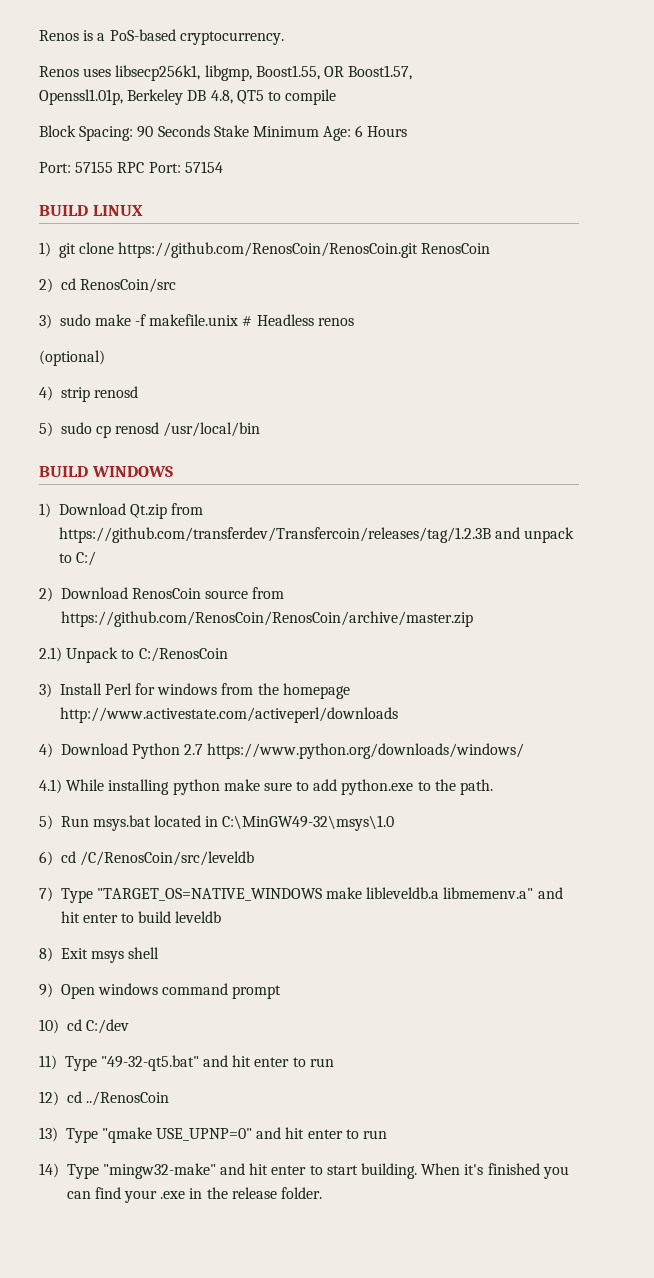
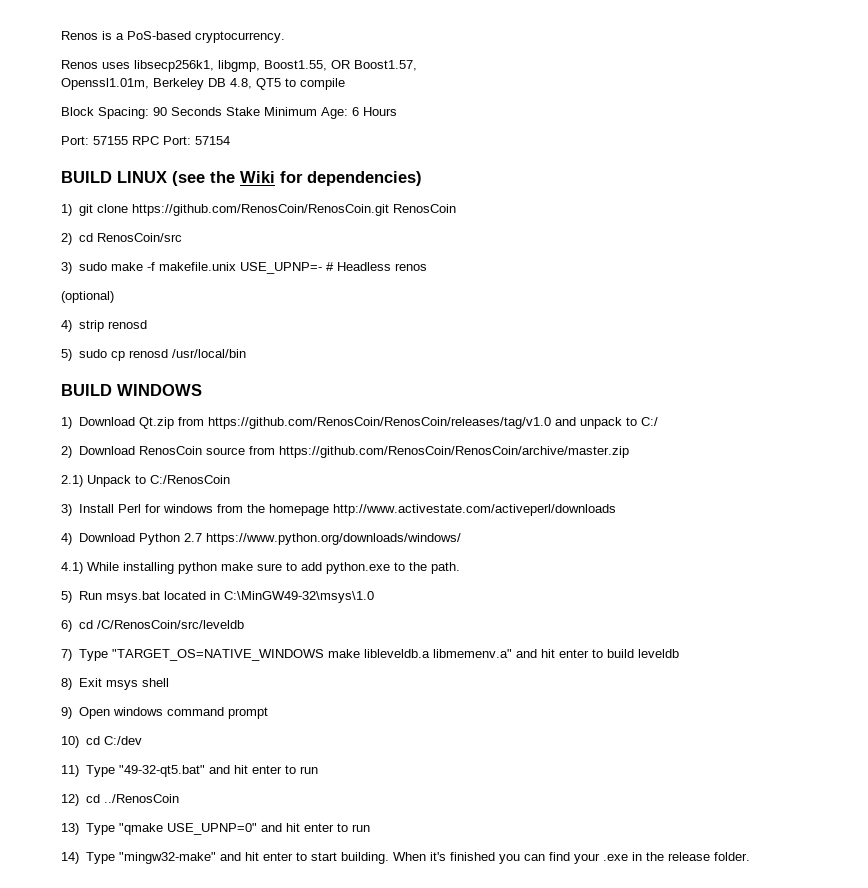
- Openssl1.01p, Berkeley DB 4.8, QT5 to compile
+ Openssl1.01m, Berkeley DB 4.8, QT5 to compile
- BUILD LINUX
+ BUILD LINUX (see the Wiki for dependencies)
- 3) sudo make -f makefile.unix # Headless renos
+ 3) sudo make -f makefile.unix USE_UPNP=- # Headless renos
- 1) Download Qt.zip from https://github.com/transferdev/Transfercoin/releases/tag/1.2.3B and unpack to C:/
+ 1) Download Qt.zip from https://github.com/RenosCoin/RenosCoin/releases/tag/v1.0 and unpack to C:/

